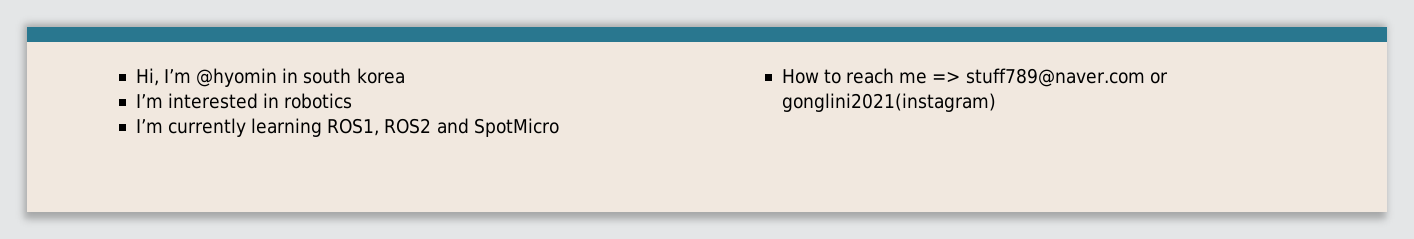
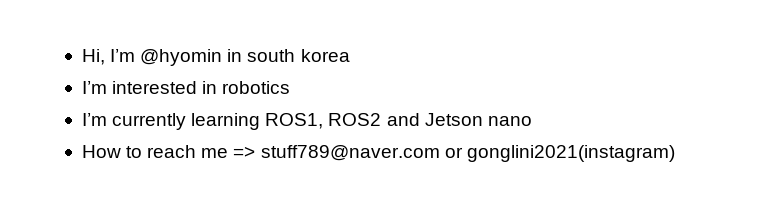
- I’m currently learning ROS1, ROS2 and SpotMicro
+ I’m currently learning ROS1, ROS2 and Jetson nano

